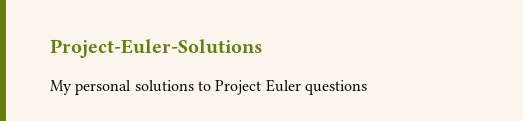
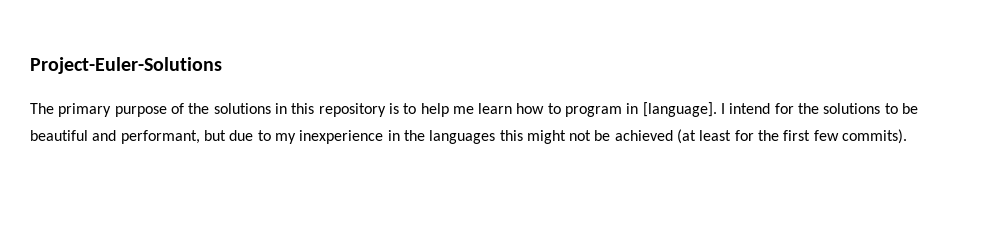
- My personal solutions to Project Euler questions
+ The primary purpose of the solutions in this repository is to help me learn how to program in [language]. I intend for the solutions to be beautiful and performant, but due to my inexperience in the languages this might not be achieved (at least for the first few commits).

